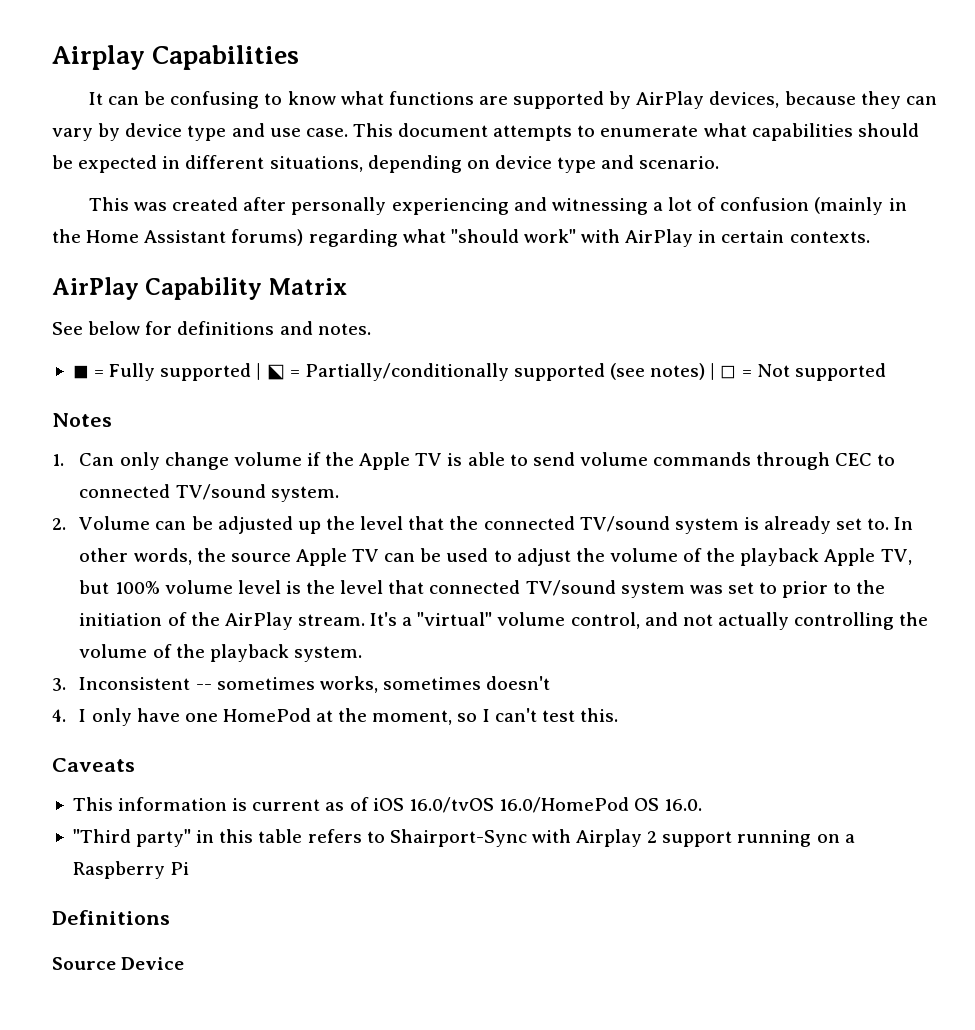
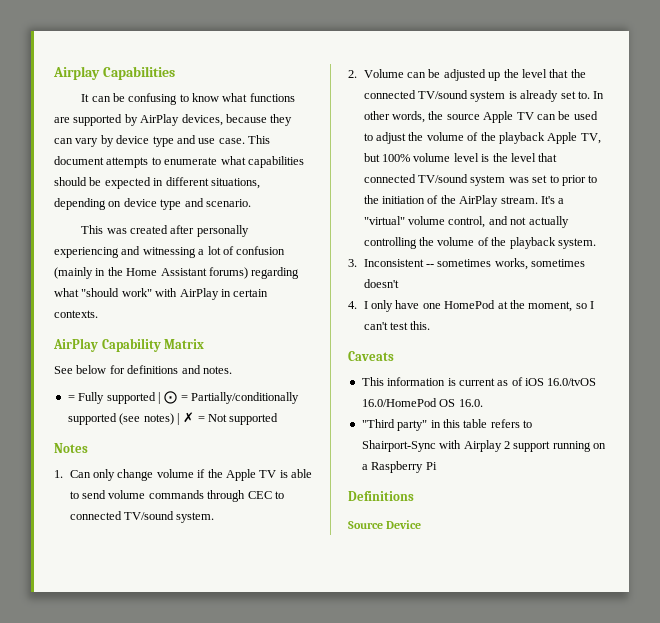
- ◼ = Fully supported | ⬕ = Partially/conditionally supported (see notes) | ◻ = Not supported
+ = Fully supported | ⨀ = Partially/conditionally supported (see notes) | ✗ = Not supported

